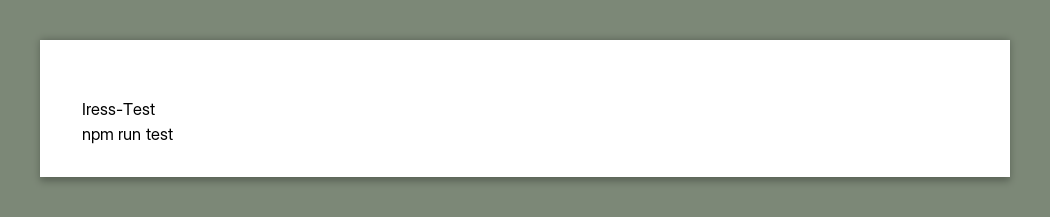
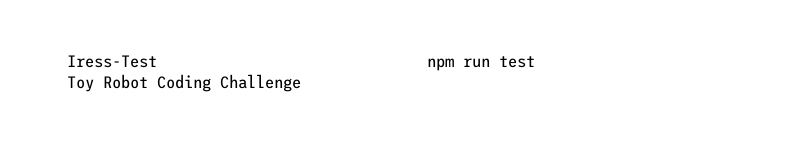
+ Toy Robot Coding Challenge

